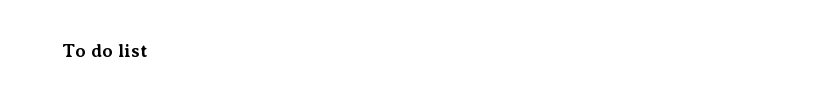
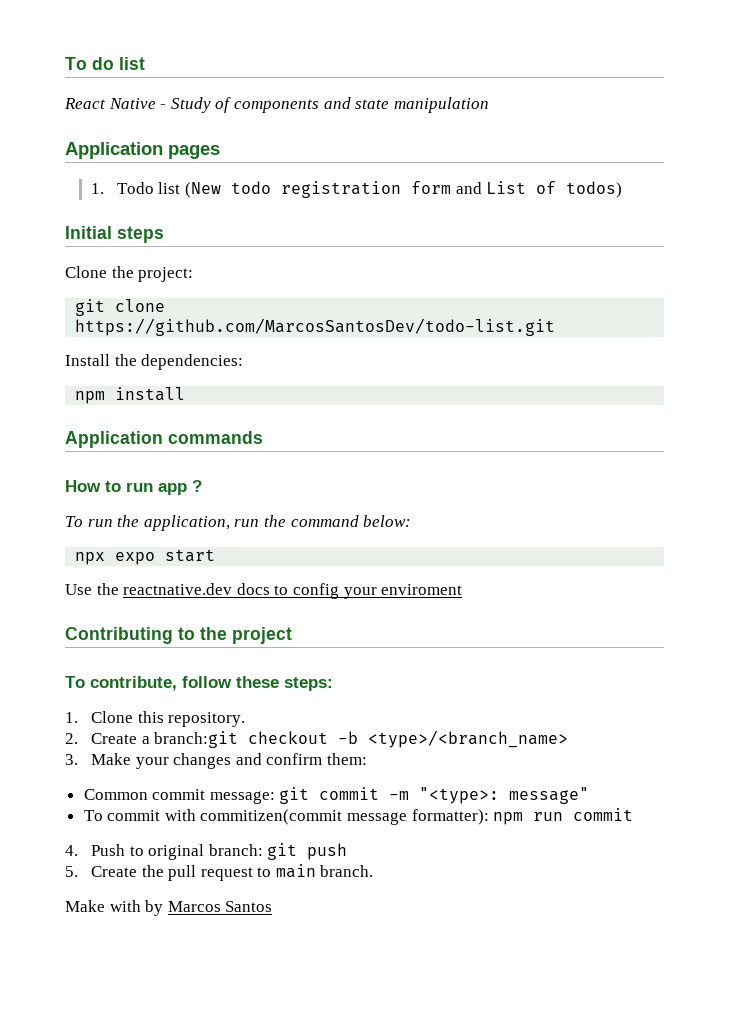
+ React Native - Study of components and state manipulation
+ Application pages
+ 1. Todo list (New todo registration form and List of todos)
+ Initial steps
+ Clone the project:
+ git clone https://github.com/MarcosSantosDev/todo-list.git
+ Install the dependencies:
+ npm install
+ Application commands
+ How to run app ?
+ To run the application, run the command below:
+ npx expo start
+ Use the reactnative.dev docs to config your enviroment
+ Contributing to the project
+ To contribute, follow these steps:
+ 1. Clone this repository.
+ 2. Create a branch:git checkout -b <type>/<branch_name>
+ 3. Make your changes and confirm them:
+ Common commit message: git commit -m "<type>: message"
+ To commit with commitizen(commit message formatter): npm run commit
+ 4. Push to original branch: git push
+ 5. Create the pull request to main branch.
+ Make with by Marcos Santos

